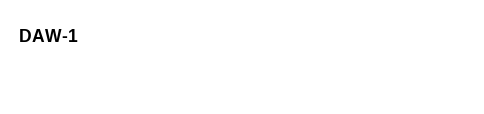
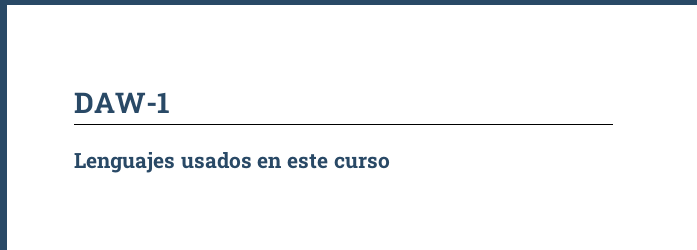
+ Lenguajes usados en este curso

